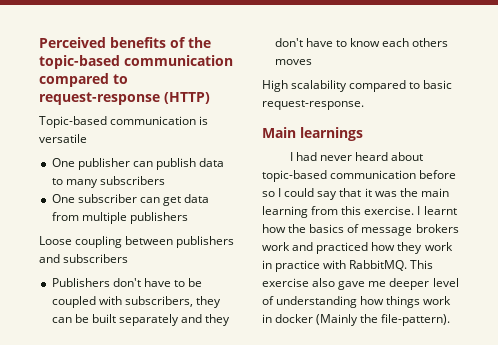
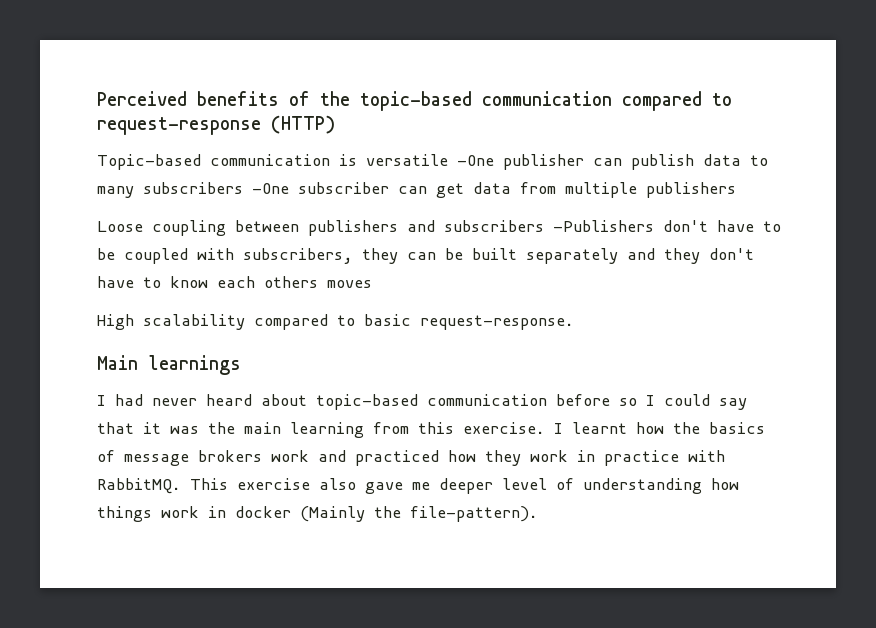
- Topic-based communication is versatile
- One publisher can publish data to many subscribers
- One subscriber can get data from multiple publishers
+ Topic-based communication is versatile -One publisher can publish data to many subscribers -One subscriber can get data from multiple publishers
- Loose coupling between publishers and subscribers
- Publishers don't have to be coupled with subscribers, they can be built separately and they don't have to know each others moves
+ Loose coupling between publishers and subscribers -Publishers don't have to be coupled with subscribers, they can be built separately and they don't have to know each others moves

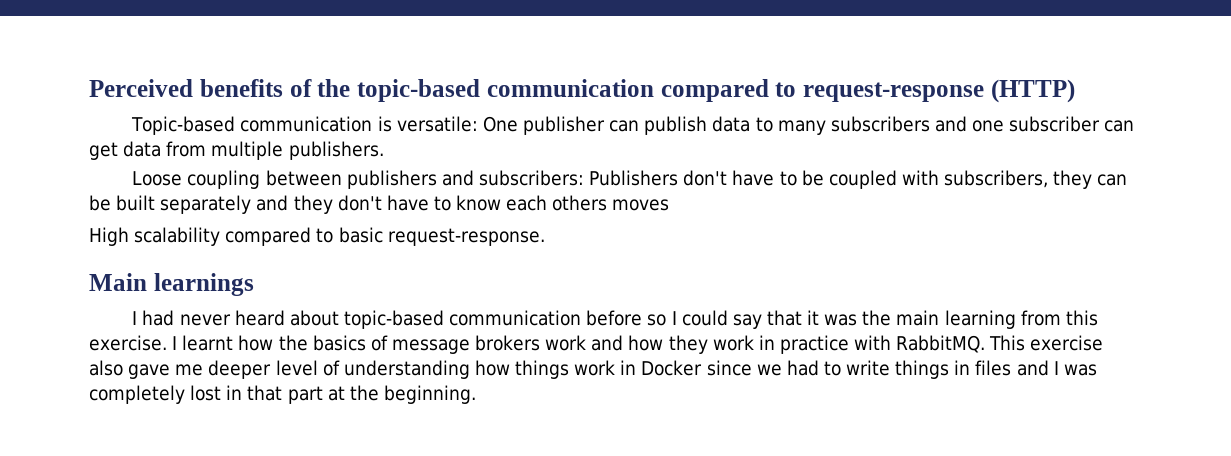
- Topic-based communication is versatile -One publisher can publish data to many subscribers -One subscriber can get data from multiple publishers
+ Topic-based communication is versatile: One publisher can publish data to many subscribers and one subscriber can get data from multiple publishers.
- Loose coupling between publishers and subscribers -Publishers don't have to be coupled with subscribers, they can be built separately and they don't have to know each others moves
+ Loose coupling between publishers and subscribers: Publishers don't have to be coupled with subscribers, they can be built separately and they don't have to know each others moves
- I learnt how the basics of message brokers work and practiced how they work in practice with RabbitMQ.
+ I learnt how the basics of message brokers work and how they work in practice with RabbitMQ.
- This exercise also gave me deeper level of understanding how things work in docker (Mainly the file-pattern).
+ This exercise also gave me deeper level of understanding how things work in Docker since we had to write things in files and I was completely lost in that part at the beginning.

